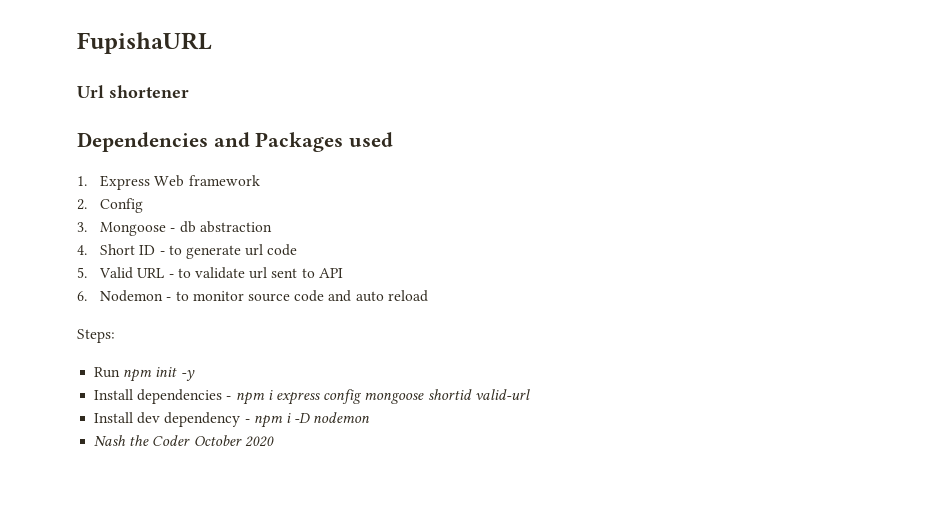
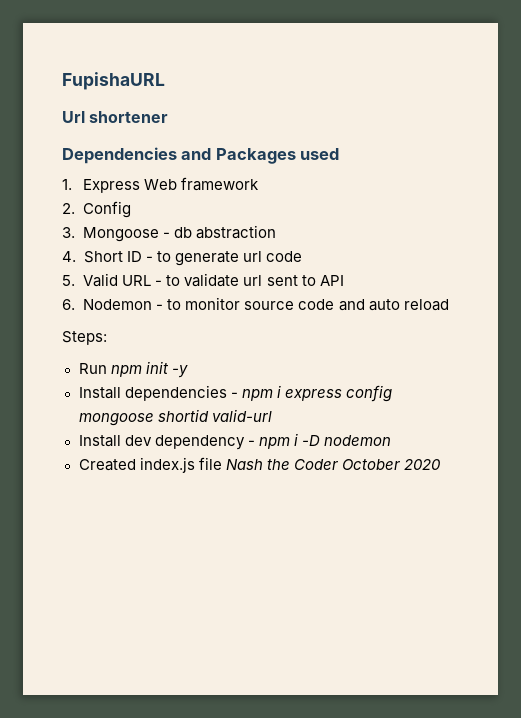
- Nash the Coder October 2020
+ Created index.js file Nash the Coder October 2020

